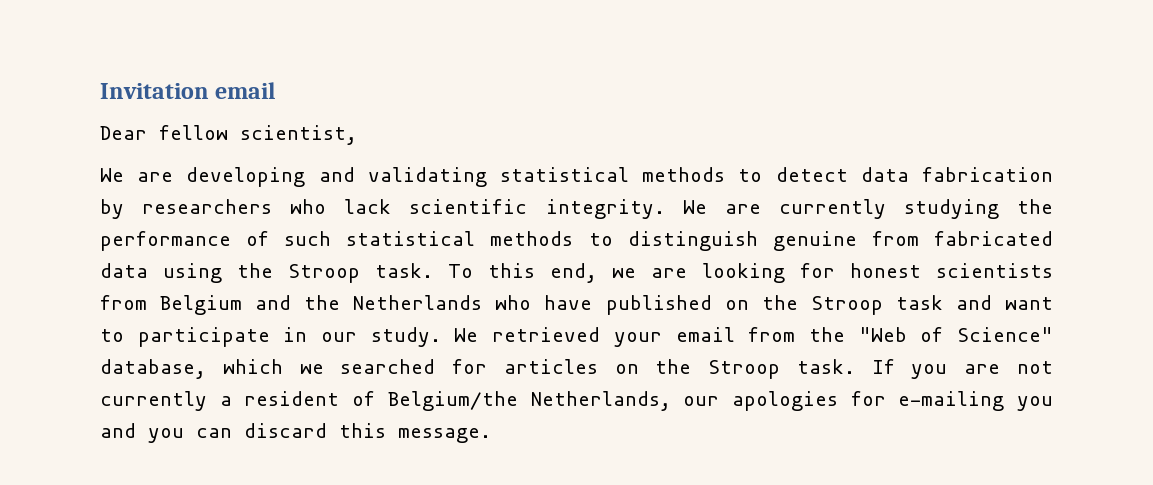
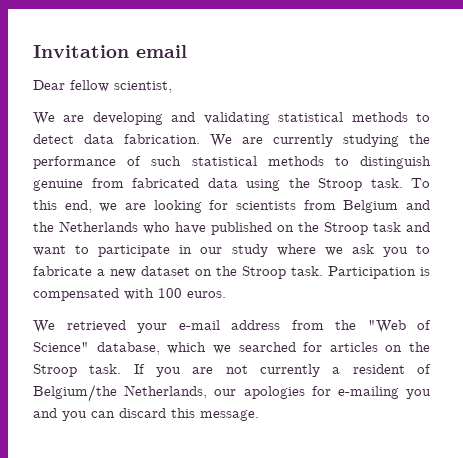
- We are developing and validating statistical methods to detect data fabrication by researchers who lack scientific integrity.
+ We are developing and validating statistical methods to detect data fabrication.
- To this end, we are looking for honest scientists from Belgium and the Netherlands who have published on the Stroop task and want to participate in our study. We retrieved your email from the "Web of Science" database, which we searched for articles on the Stroop task.
+ To this end, we are looking for scientists from Belgium and the Netherlands who have published on the Stroop task and want to participate in our study where we ask you to fabricate a new dataset on the Stroop task. Participation is compensated with 100 euros.
+ We retrieved your e-mail address from the "Web of Science" database, which we searched for articles on the Stroop task.

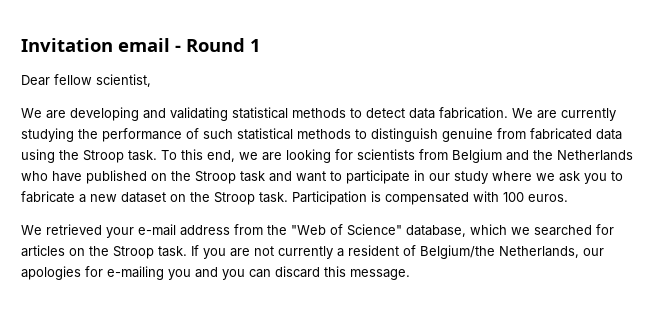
- Invitation email
+ Invitation email - Round 1

